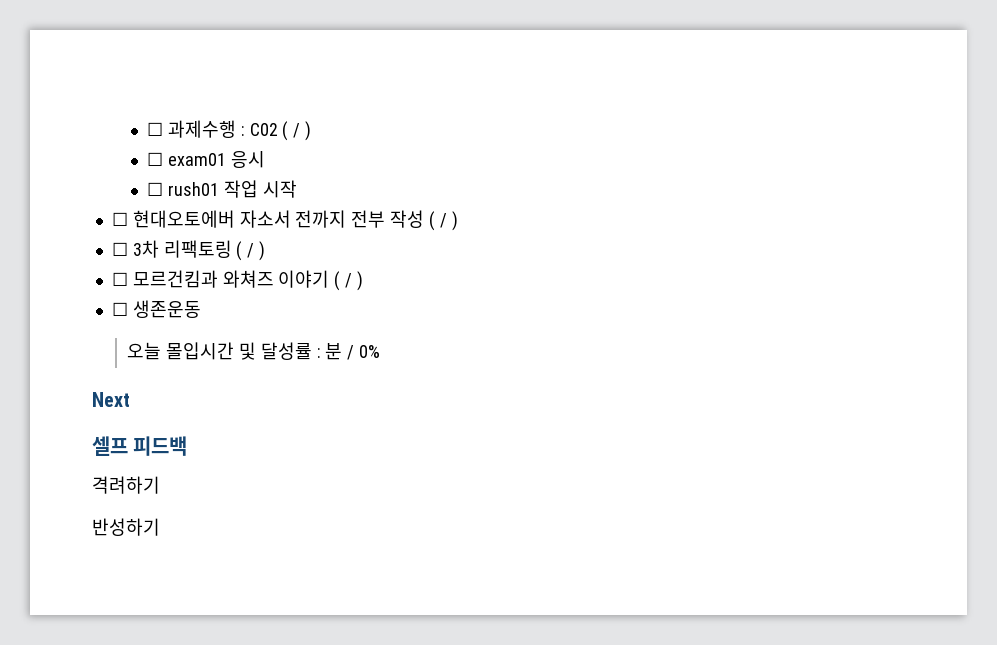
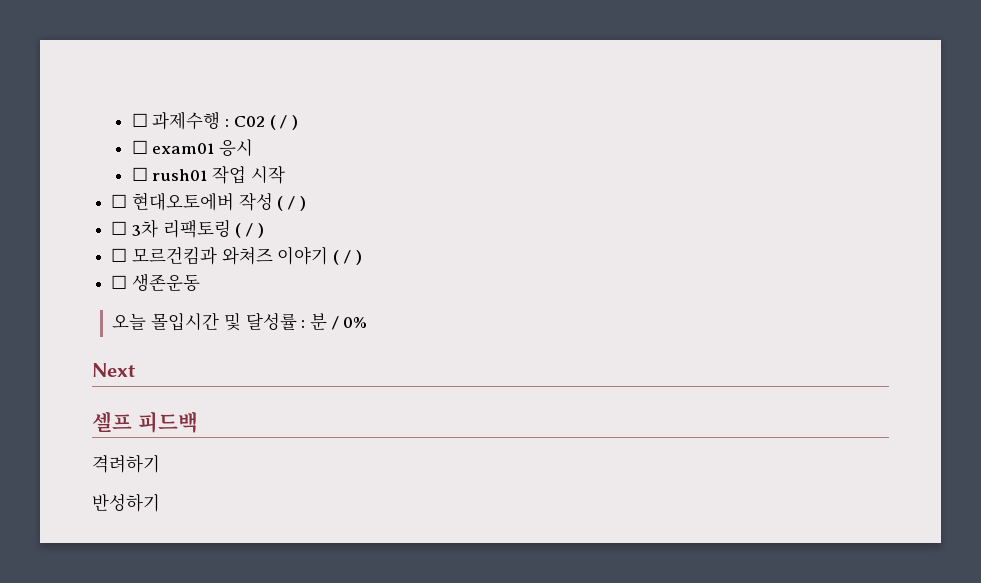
- ☐ 현대오토에버 자소서 전까지 전부 작성 ( / )
+ ☐ 현대오토에버 작성 ( / )

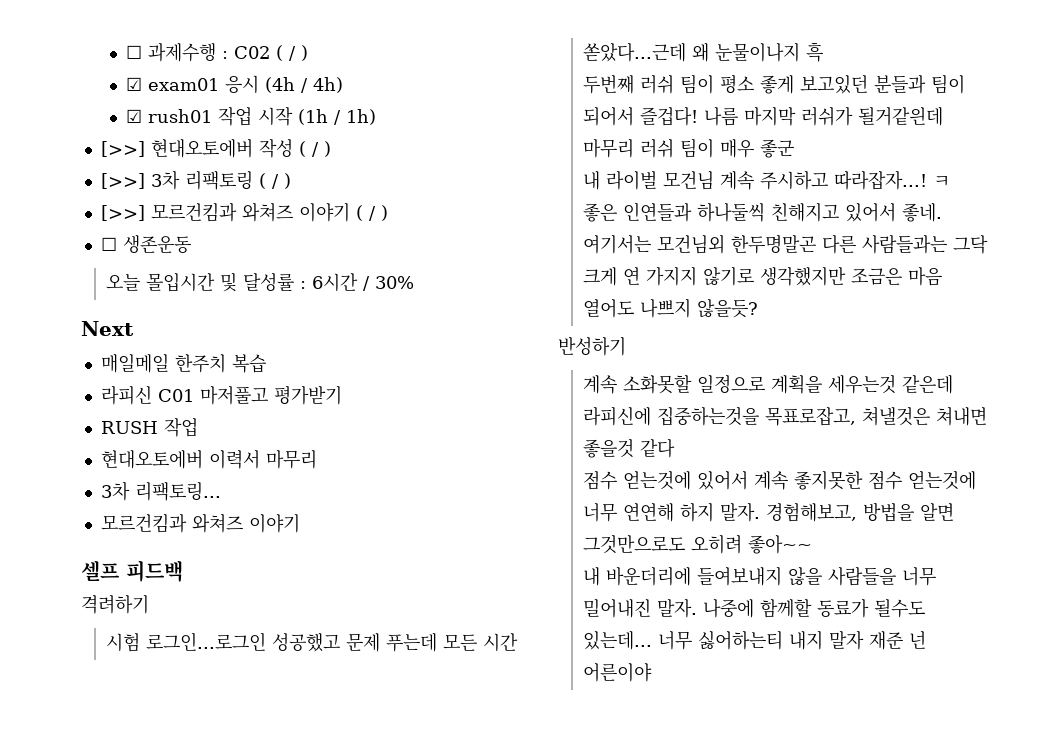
- ☐ exam01 응시
- ☐ rush01 작업 시작
- ☐ 현대오토에버 작성 ( / )
+ ☑ exam01 응시 (4h / 4h)
+ ☑ rush01 작업 시작 (1h / 1h)
+ [>>] 현대오토에버 작성 ( / )
- ☐ 3차 리팩토링 ( / )
+ [>>] 3차 리팩토링 ( / )
- ☐ 모르건킴과 와쳐즈 이야기 ( / )
+ [>>] 모르건킴과 와쳐즈 이야기 ( / )
- 오늘 몰입시간 및 달성률 : 분 / 0%
+ 오늘 몰입시간 및 달성률 : 6시간 / 30%
  Next
+ 매일메일 한주치 복습
+ 라피신 C01 마저풀고 평가받기
+ RUSH 작업
+ 현대오토에버 이력서 마무리
+ 3차 리팩토링...
+ 모르건킴과 와쳐즈 이야기
  셀프 피드백
  격려하기
+ 시험 로그인...로그인 성공했고 문제 푸는데 모든 시간 쏟았다...근데 왜 눈물이나지 흑
+ 두번째 러쉬 팀이 평소 좋게 보고있던 분들과 팀이 되어서 즐겁다! 나름 마지막 러쉬가 될거같읜데 마무리 러쉬 팀이 매우 좋군
+ 내 라이벌 모건님 계속 주시하고 따라잡자...! ㅋ
+ 좋은 인연들과 하나둘씩 친해지고 있어서 좋네. 여기서는 모건님외 한두명말곤 다른 사람들과는 그닥 크게 연 가지지 않기로 생각했지만 조금은 마음 열어도 나쁘지 않을듯?
  반성하기
+ 계속 소화못할 일정으로 계획을 세우는것 같은데 라피신에 집중하는것을 목표로잡고, 쳐낼것은 쳐내면 좋을것 같다
+ 점수 얻는것에 있어서 계속 좋지못한 점수 얻는것에 너무 연연해 하지 말자. 경험해보고, 방법을 알면 그것만으로도 오히려 좋아~~
+ 내 바운더리에 들여보내지 않을 사람들을 너무 밀어내진 말자. 나중에 함께할 동료가 될수도 있는데... 너무 싫어하는티 내지 말자 재준 넌 어른이야

